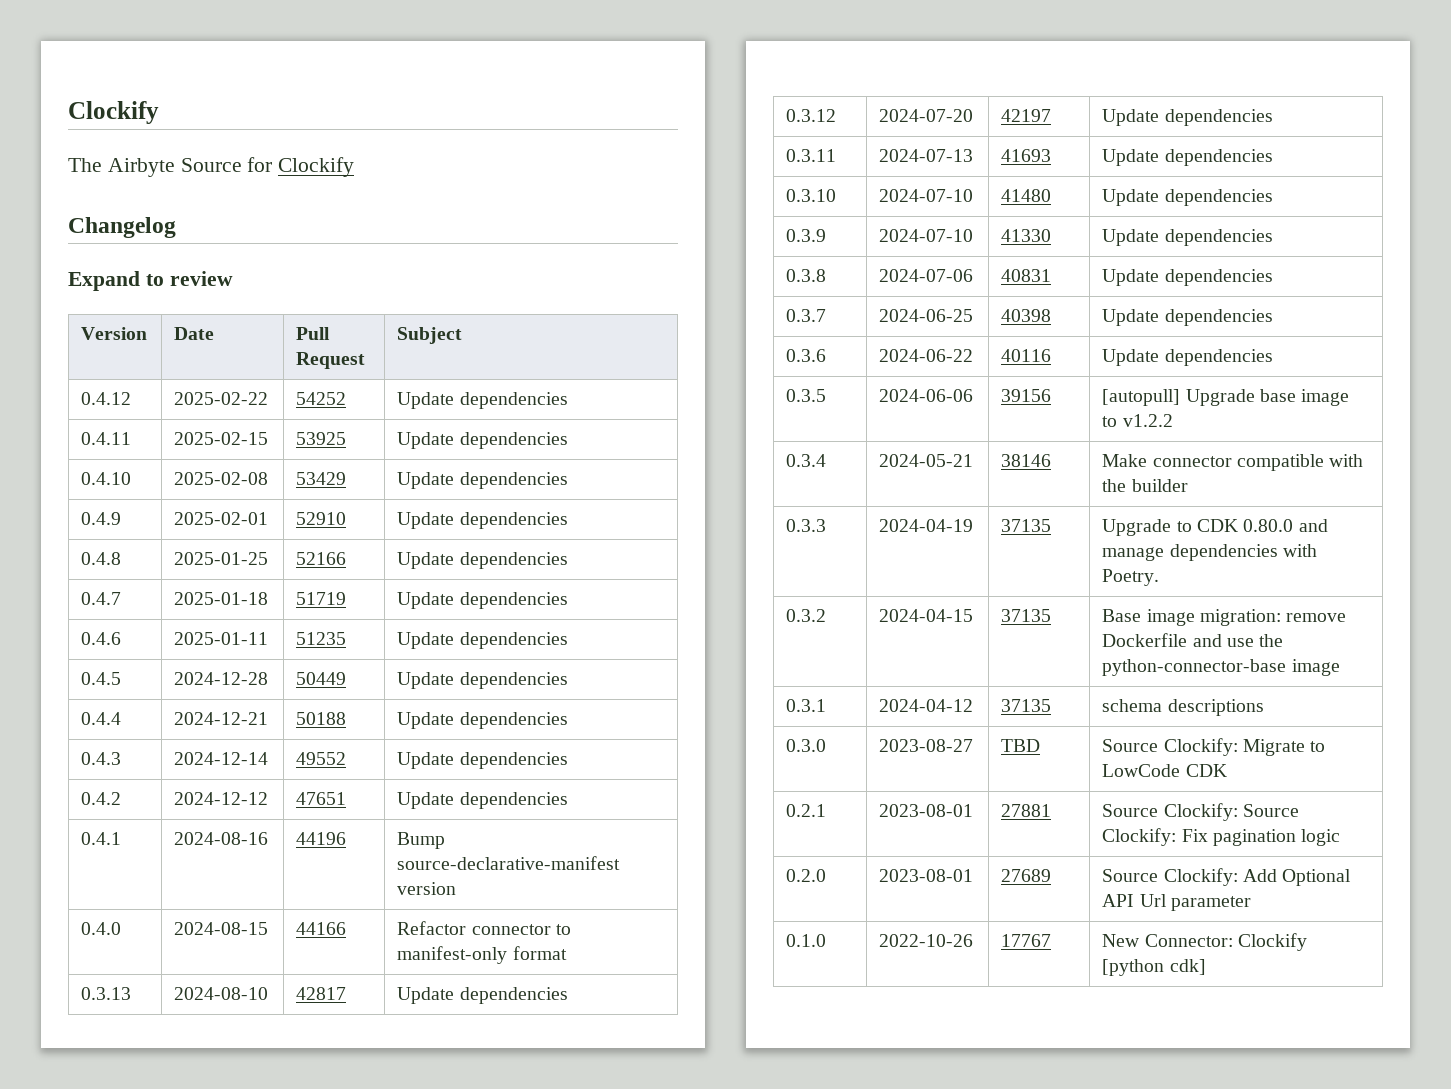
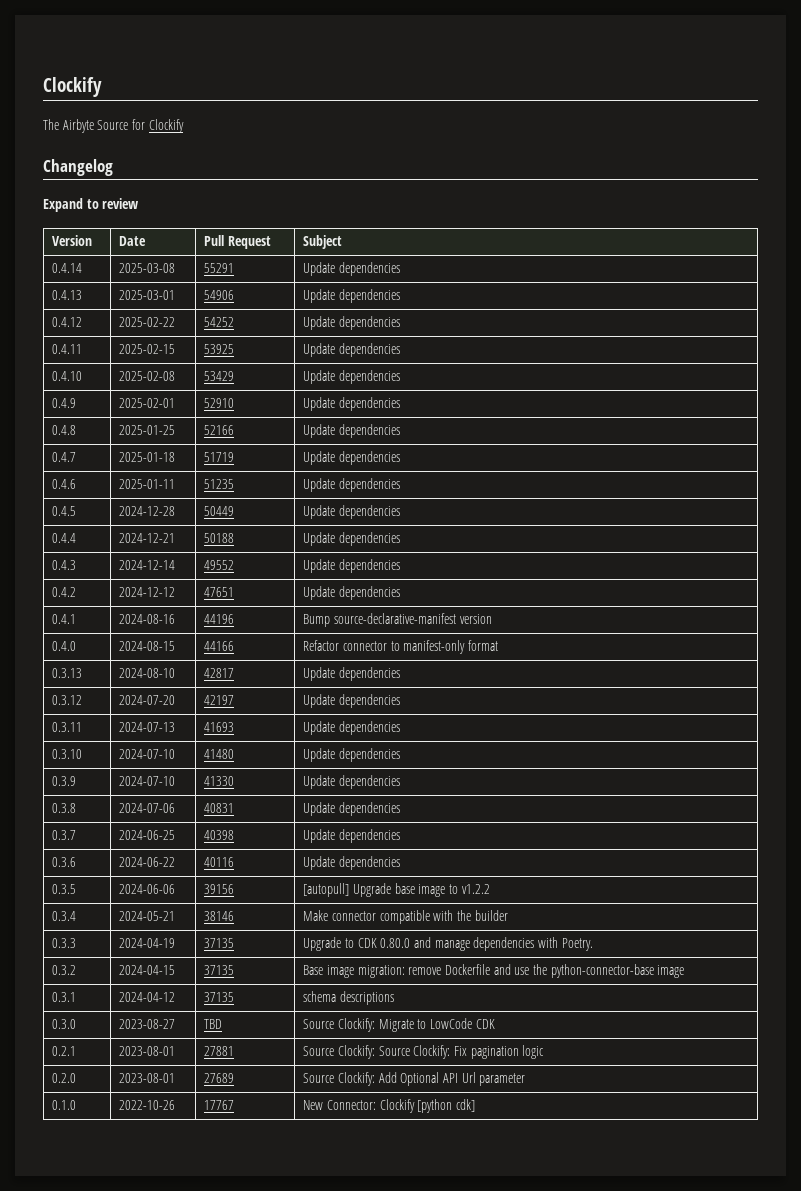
+ 0.4.14 | 2025-03-08 | 55291 | Update dependencies
+ 0.4.13 | 2025-03-01 | 54906 | Update dependencies

